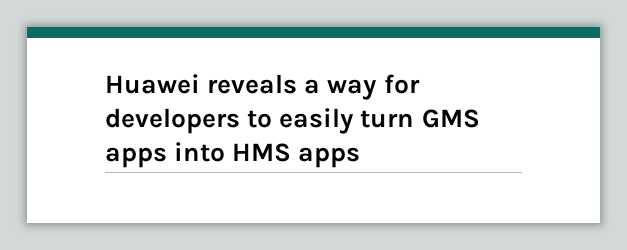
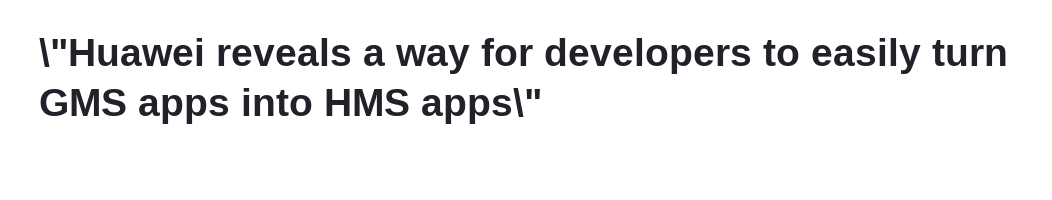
- Huawei reveals a way for developers to easily turn GMS apps into HMS apps
+ \"Huawei reveals a way for developers to easily turn GMS apps into HMS apps\"

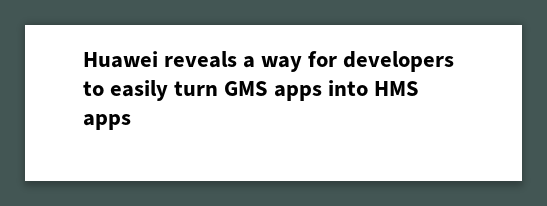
- \"Huawei reveals a way for developers to easily turn GMS apps into HMS apps\"
+ Huawei reveals a way for developers to easily turn GMS apps into HMS apps

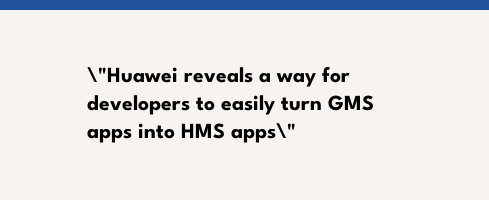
- Huawei reveals a way for developers to easily turn GMS apps into HMS apps
+ \"Huawei reveals a way for developers to easily turn GMS apps into HMS apps\"

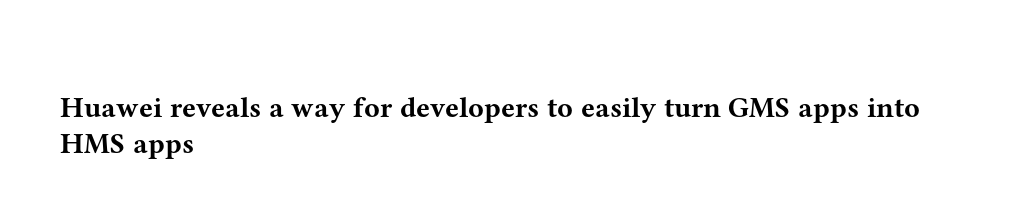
- \"Huawei reveals a way for developers to easily turn GMS apps into HMS apps\"
+ Huawei reveals a way for developers to easily turn GMS apps into HMS apps

